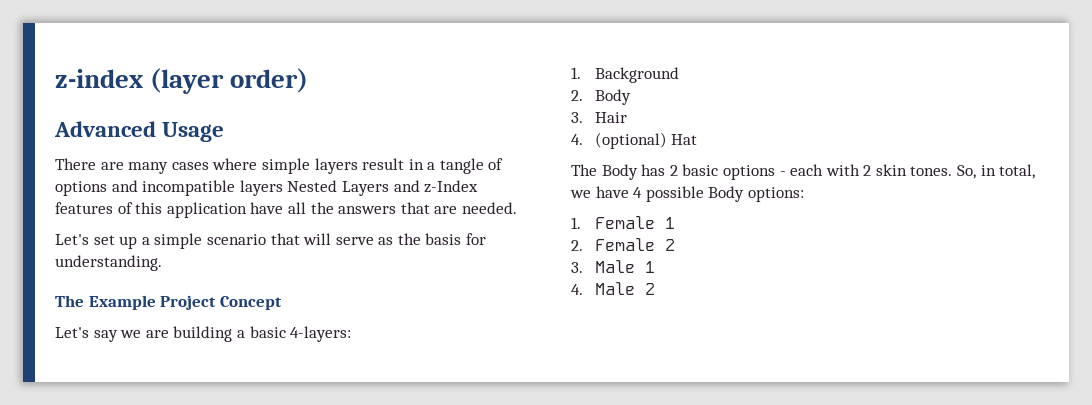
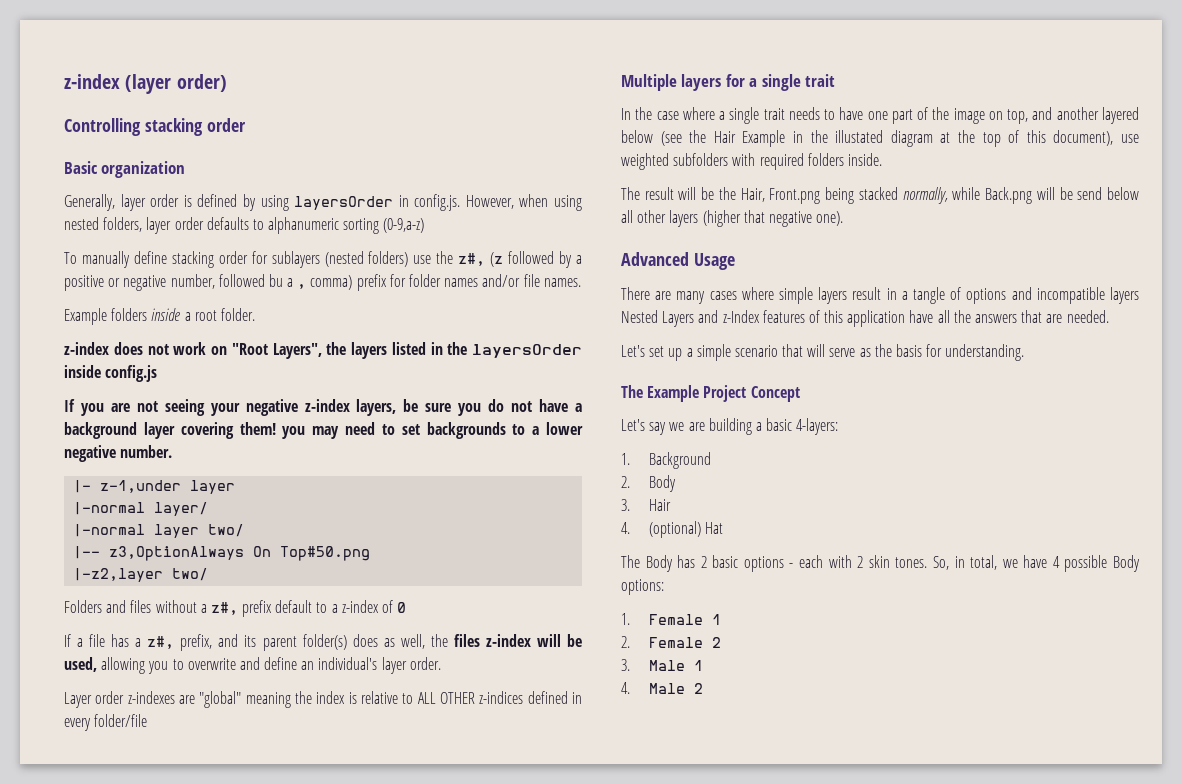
+ Controlling stacking order
+ Basic organization
+ Generally, layer order is defined by using layersOrder in config.js. However, when using nested folders, layer order defaults to alphanumeric sorting (0-9,a-z)
+ To manually define stacking order for sublayers (nested folders) use the z#, (z followed by a positive or negative number, followed bu a , comma) prefix for folder names and/or file names.
+ Example folders inside a root folder.
+ z-index does not work on "Root Layers", the layers listed in the layersOrder inside config.js
+ If you are not seeing your negative z-index layers, be sure you do not have a background layer covering them! you may need to set backgrounds to a lower negative number.
+ |- z-1,under layer
+ |-normal layer/
+ |-normal layer two/
+ |-- z3,OptionAlways On Top#50.png
+ |-z2,layer two/
+ Folders and files without a z#, prefix default to a z-index of 0
+ If a file has a z#, prefix, and its parent folder(s) does as well, the files z-index will be used, allowing you to overwrite and define an individual's layer order.
+ Layer order z-indexes are "global" meaning the index is relative to ALL OTHER z-indices defined in every folder/file
+ Multiple layers for a single trait
+ In the case where a single trait needs to have one part of the image on top, and another layered below (see the Hair Example in the illustated diagram at the top of this document), use weighted subfolders with required folders inside.
+ The result will be the Hair, Front.png being stacked normally, while Back.png will be send below all other layers (higher that negative one).

